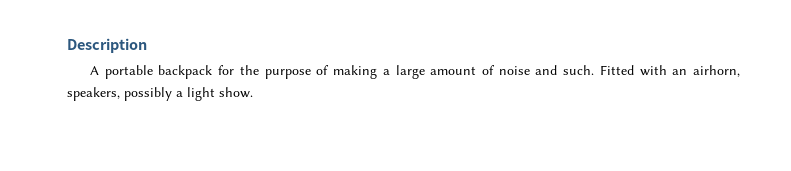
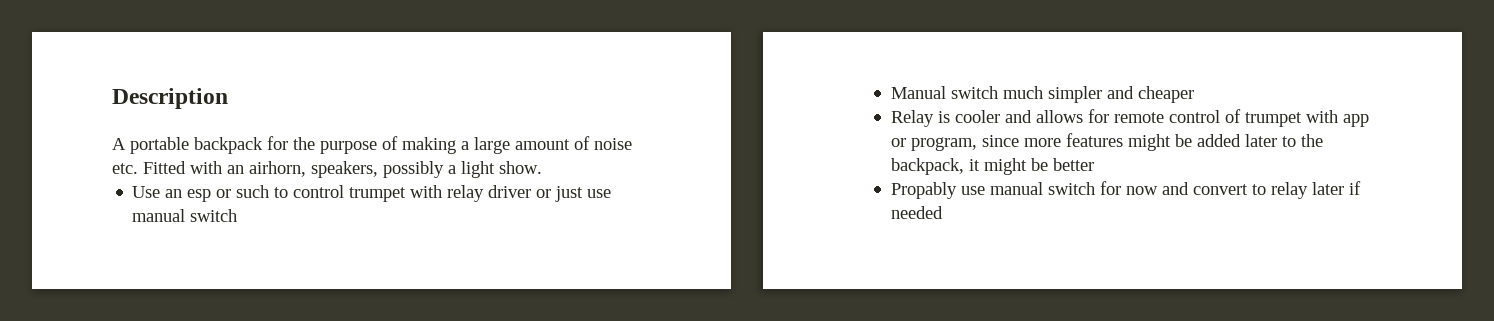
- A portable backpack for the purpose of making a large amount of noise and such. Fitted with an airhorn, speakers, possibly a light show.
+ A portable backpack for the purpose of making a large amount of noise etc. Fitted with an airhorn, speakers, possibly a light show.
+ Use an esp or such to control trumpet with relay driver or just use manual switch
+ Manual switch much simpler and cheaper
+ Relay is cooler and allows for remote control of trumpet with app or program, since more features might be added later to the backpack, it might be better
+ Propably use manual switch for now and convert to relay later if needed

